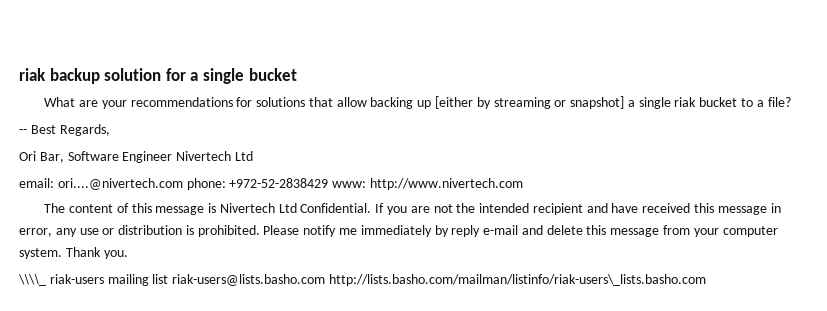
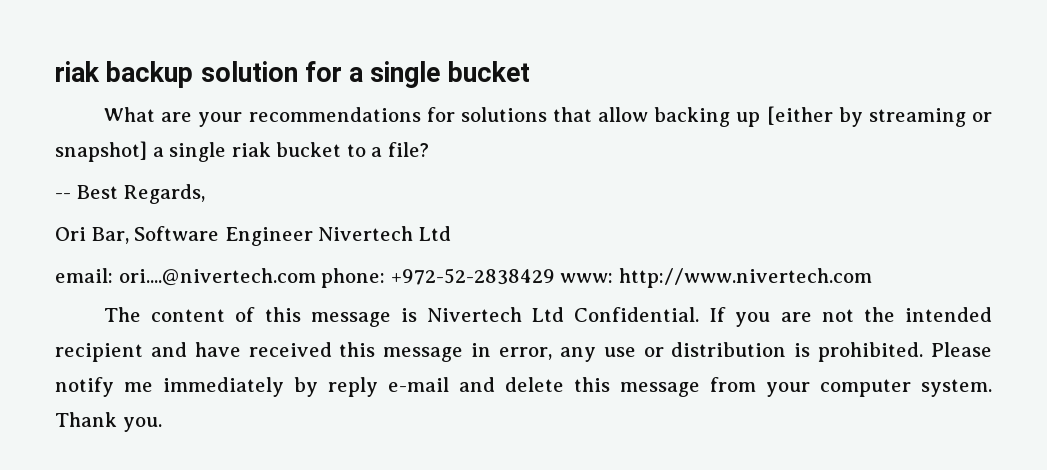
- \\\\_ riak-users mailing list riak-users@lists.basho.com http://lists.basho.com/mailman/listinfo/riak-users\_lists.basho.com

